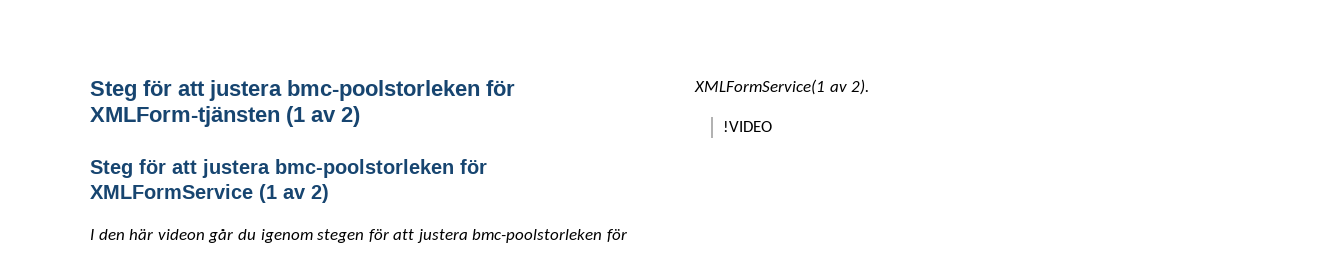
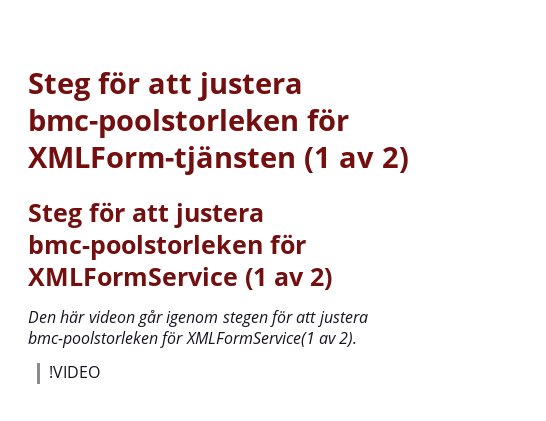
- I den här videon går du igenom stegen för att justera bmc-poolstorleken för XMLFormService(1 av 2).
+ Den här videon går igenom stegen för att justera bmc-poolstorleken för XMLFormService(1 av 2).

